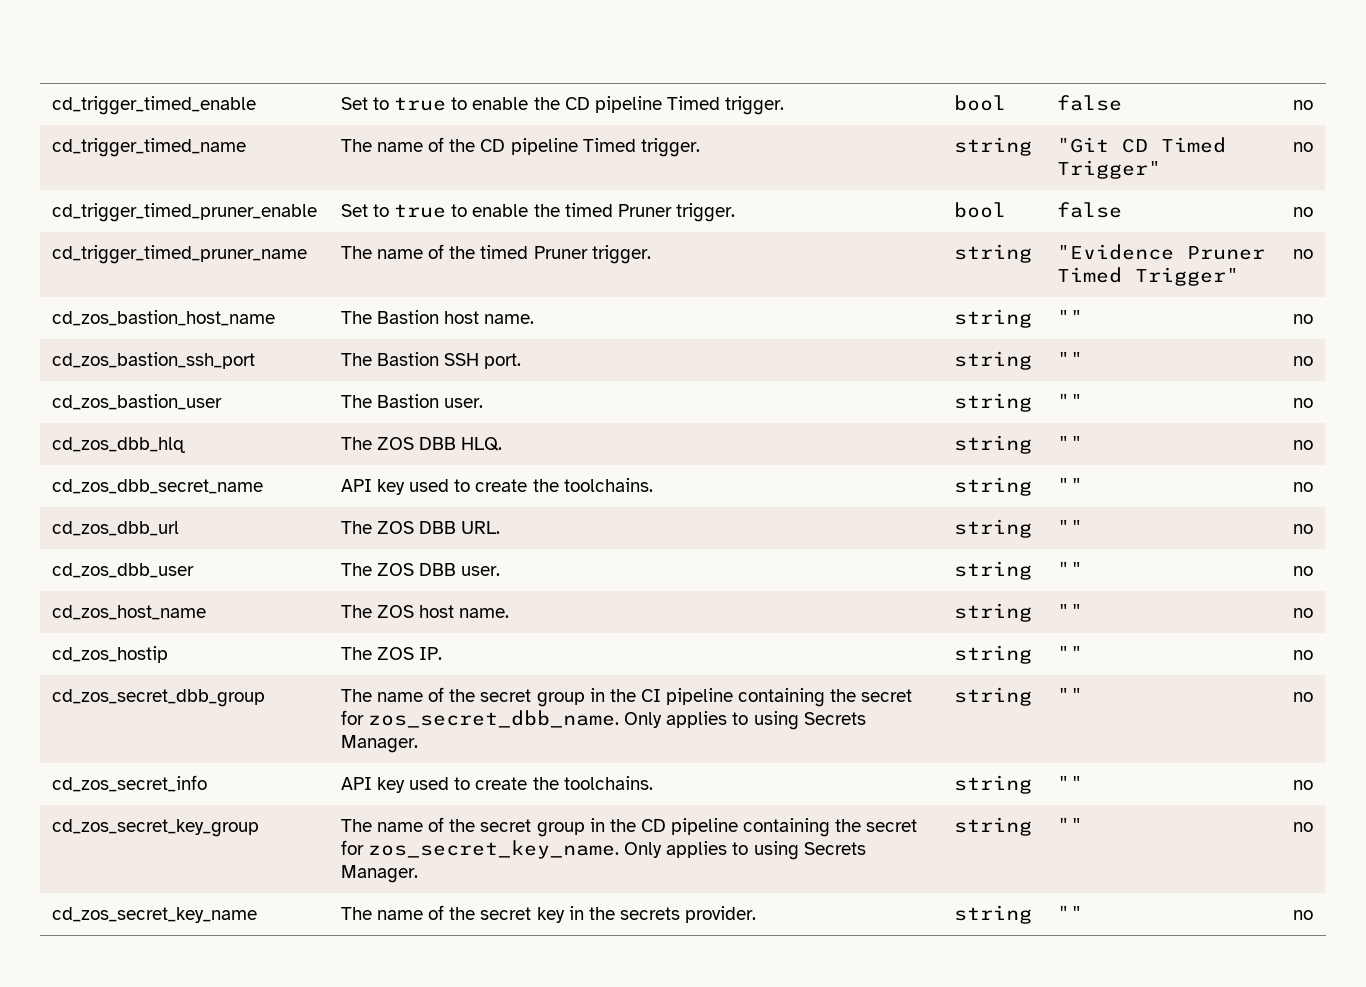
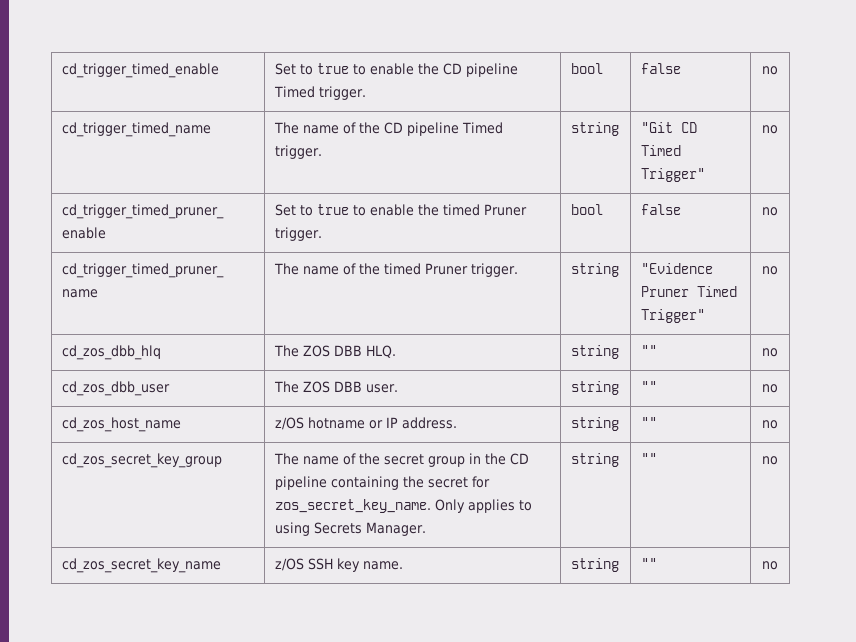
- cd_zos_bastion_host_name | The Bastion host name. | string | "" | no
- cd_zos_bastion_ssh_port | The Bastion SSH port. | string | "" | no
- cd_zos_bastion_user | The Bastion user. | string | "" | no
- cd_zos_dbb_secret_name | API key used to create the toolchains. | string | "" | no
- cd_zos_dbb_url | The ZOS DBB URL. | string | "" | no
- cd_zos_host_name | The ZOS host name. | string | "" | no
- cd_zos_hostip | The ZOS IP. | string | "" | no
- cd_zos_secret_dbb_group | The name of the secret group in the CI pipeline containing the secret for zos_secret_dbb_name. Only applies to using Secrets Manager. | string | "" | no
- cd_zos_secret_info | API key used to create the toolchains. | string | "" | no
+ cd_zos_host_name | z/OS hotname or IP address. | string | "" | no
- cd_zos_secret_key_name | The name of the secret key in the secrets provider. | string | "" | no
+ cd_zos_secret_key_name | z/OS SSH key name. | string | "" | no

